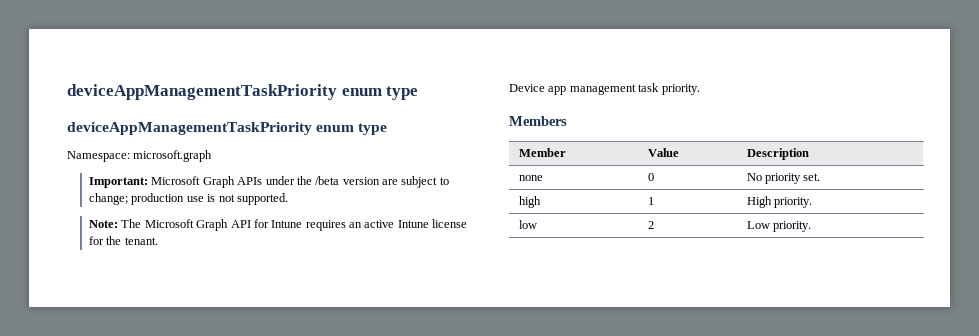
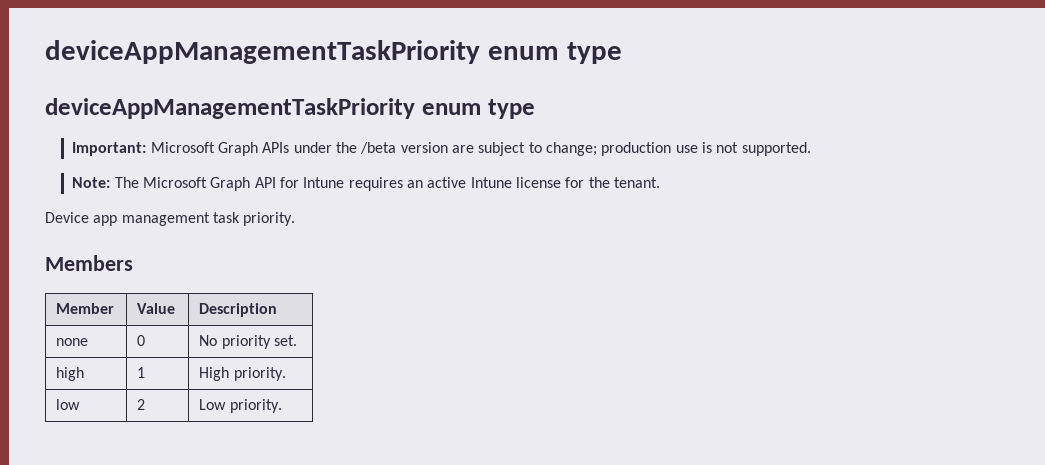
- Namespace: microsoft.graph

